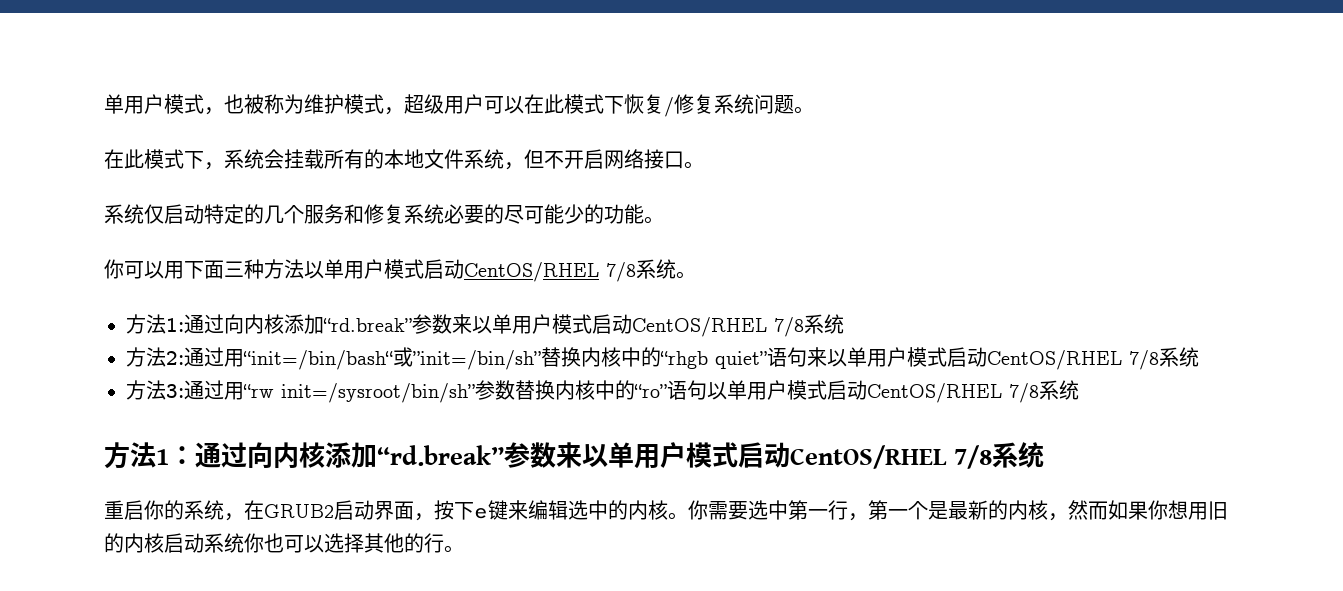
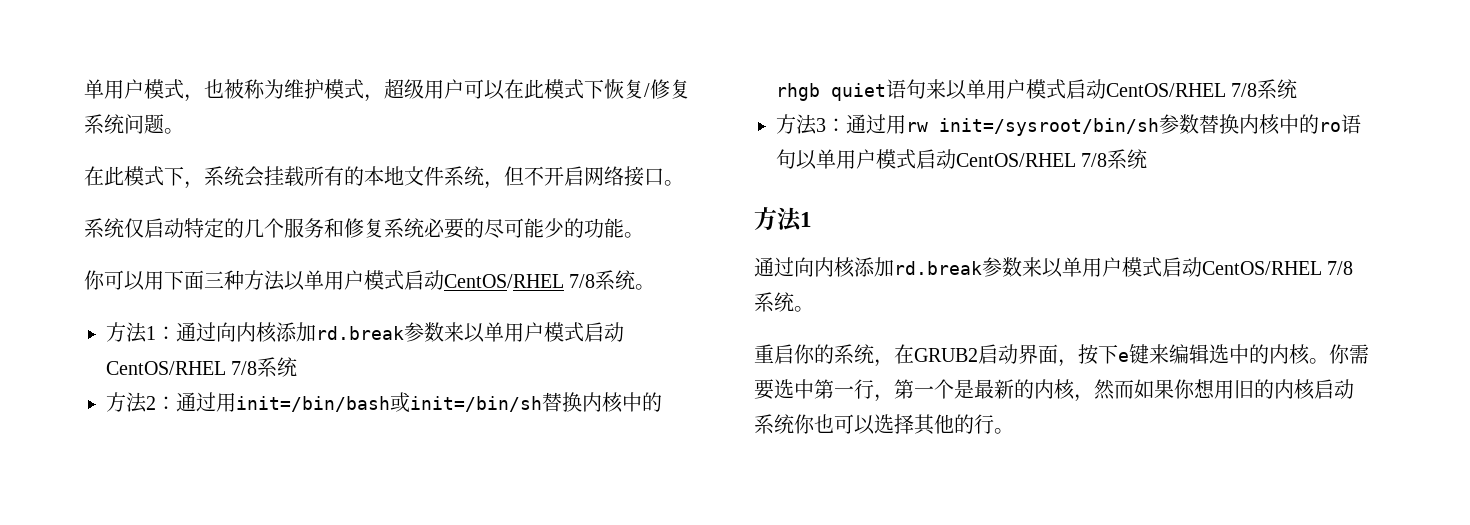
- 方法1:通过向内核添加“rd.break”参数来以单用户模式启动CentOS/RHEL 7/8系统
+ 方法1：通过向内核添加rd.break参数来以单用户模式启动CentOS/RHEL 7/8系统
- 方法2:通过用“init=/bin/bash“或”init=/bin/sh”替换内核中的“rhgb quiet”语句来以单用户模式启动CentOS/RHEL 7/8系统
+ 方法2：通过用init=/bin/bash或init=/bin/sh替换内核中的rhgb quiet语句来以单用户模式启动CentOS/RHEL 7/8系统
- 方法3:通过用“rw init=/sysroot/bin/sh”参数替换内核中的“ro”语句以单用户模式启动CentOS/RHEL 7/8系统
- 方法1：通过向内核添加“rd.break”参数来以单用户模式启动CentOS/RHEL 7/8系统
+ 方法3：通过用rw init=/sysroot/bin/sh参数替换内核中的ro语句以单用户模式启动CentOS/RHEL 7/8系统
+ 方法1
+ 通过向内核添加rd.break参数来以单用户模式启动CentOS/RHEL 7/8系统。

